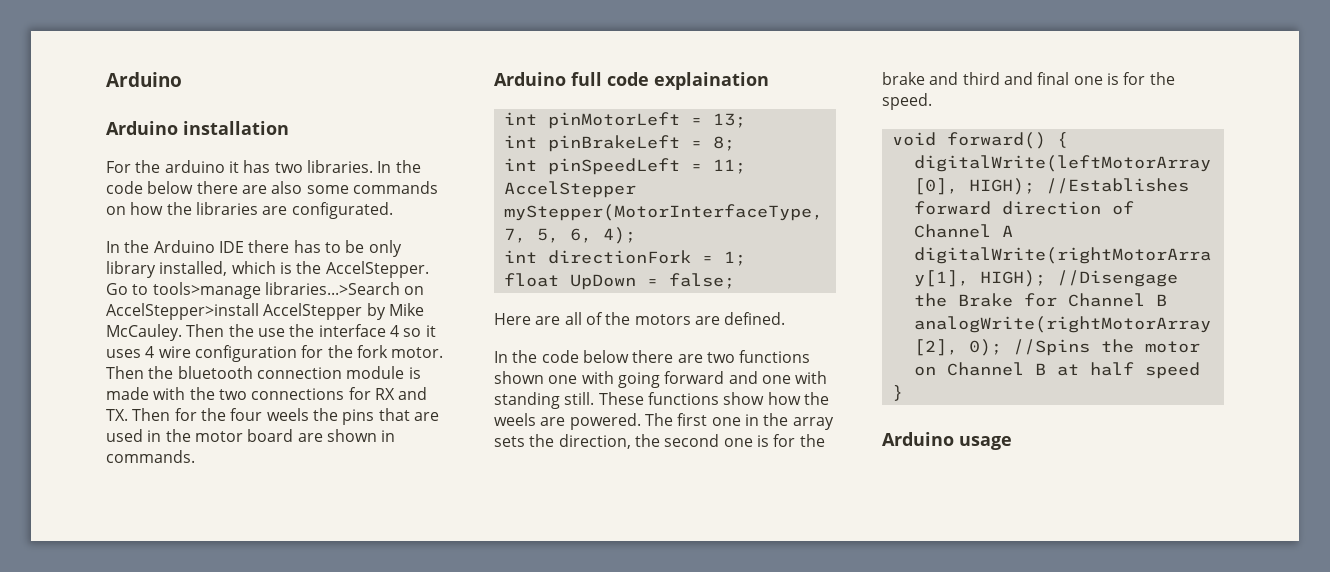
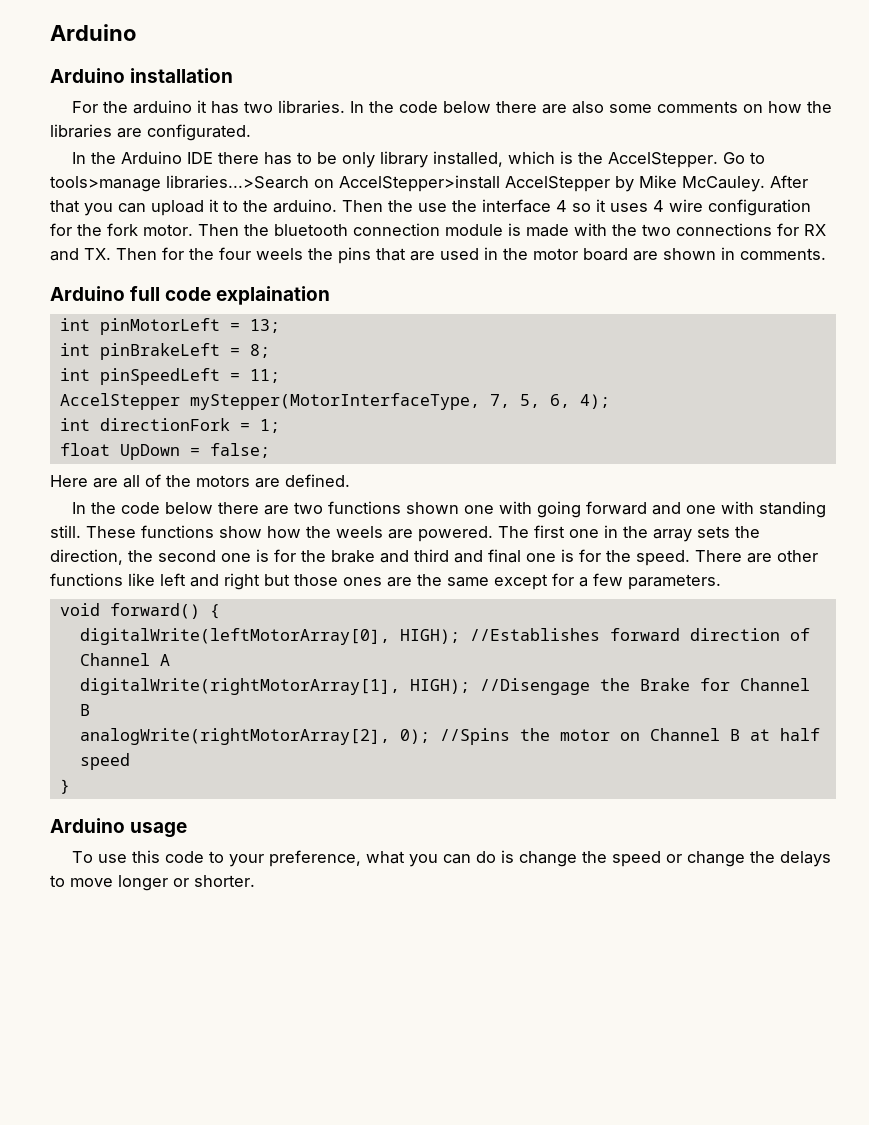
- In the code below there are also some commands on how the libraries are configurated.
+ In the code below there are also some comments on how the libraries are configurated.
+ After that you can upload it to the arduino.
- Then the bluetooth connection module is made with the two connections for RX and TX. Then for the four weels the pins that are used in the motor board are shown in commands.
+ Then the bluetooth connection module is made with the two connections for RX and TX. Then for the four weels the pins that are used in the motor board are shown in comments.
+ There are other functions like left and right but those ones are the same except for a few parameters.
+ To use this code to your preference, what you can do is change the speed or change the delays to move longer or shorter.

